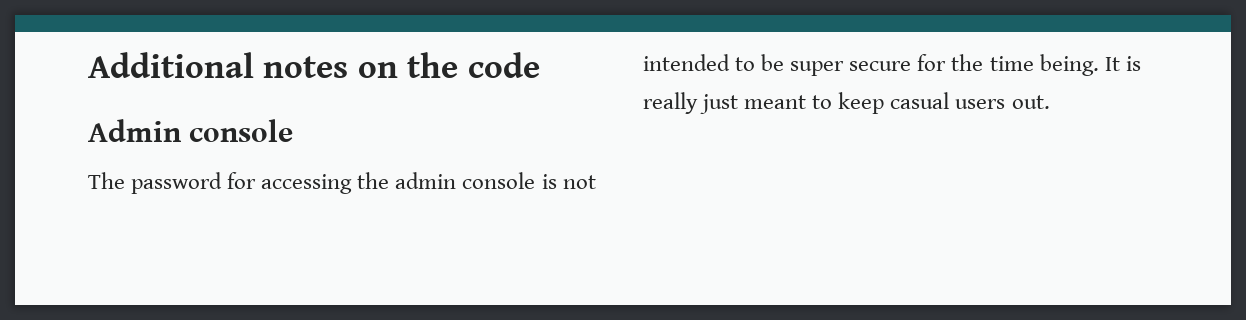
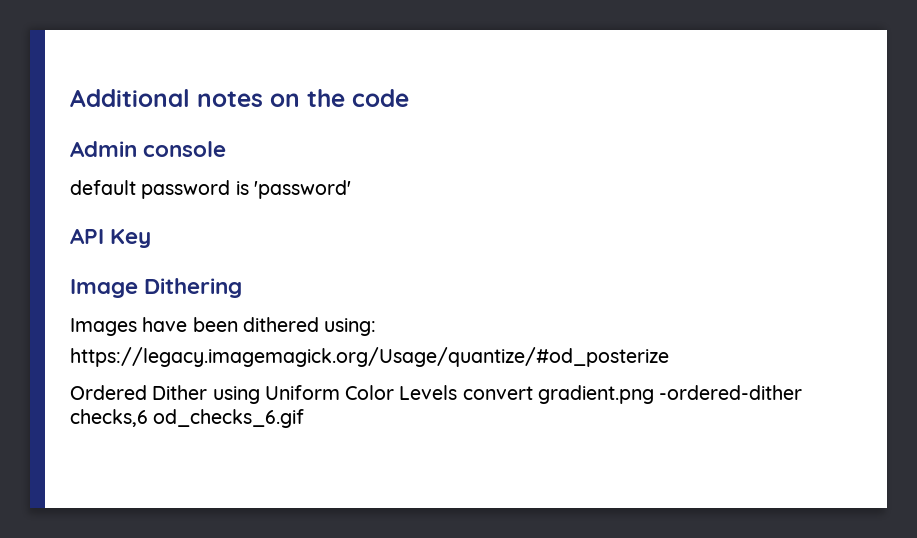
- The password for accessing the admin console is not intended to be super secure for the time being. It is really just meant to keep casual users out.
+ default password is 'password'
+ API Key
+ Image Dithering
+ Images have been dithered using:
+ https://legacy.imagemagick.org/Usage/quantize/#od_posterize
+ Ordered Dither using Uniform Color Levels convert gradient.png -ordered-dither checks,6 od_checks_6.gif

